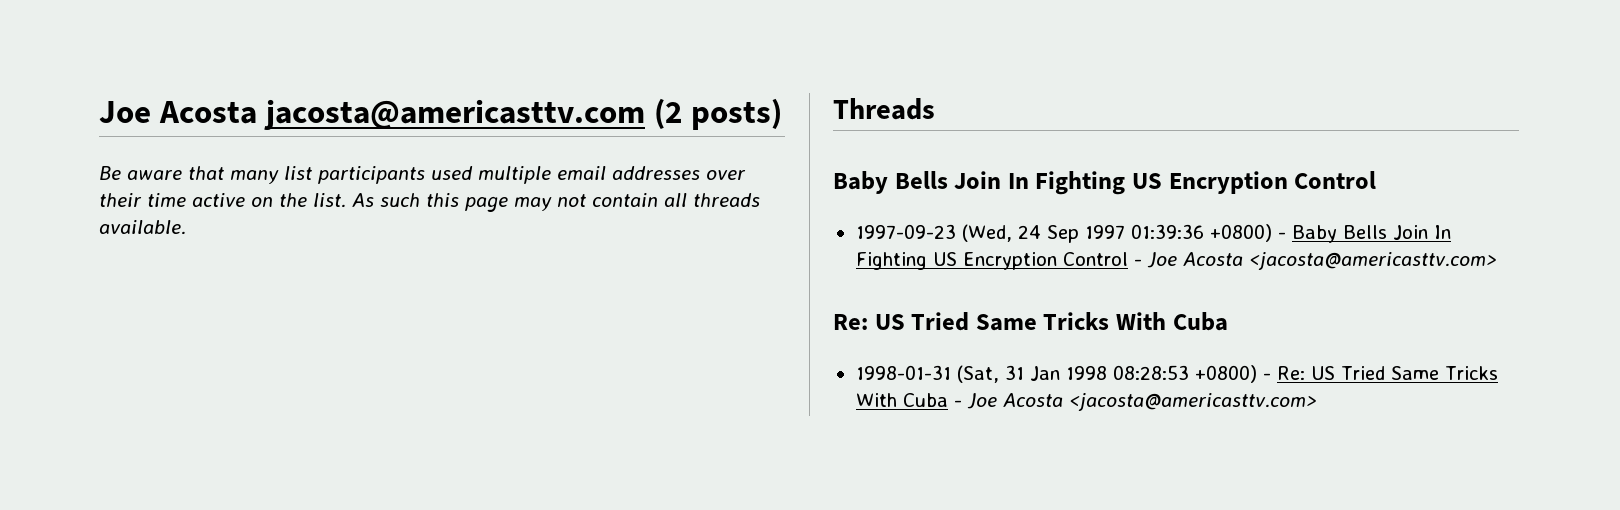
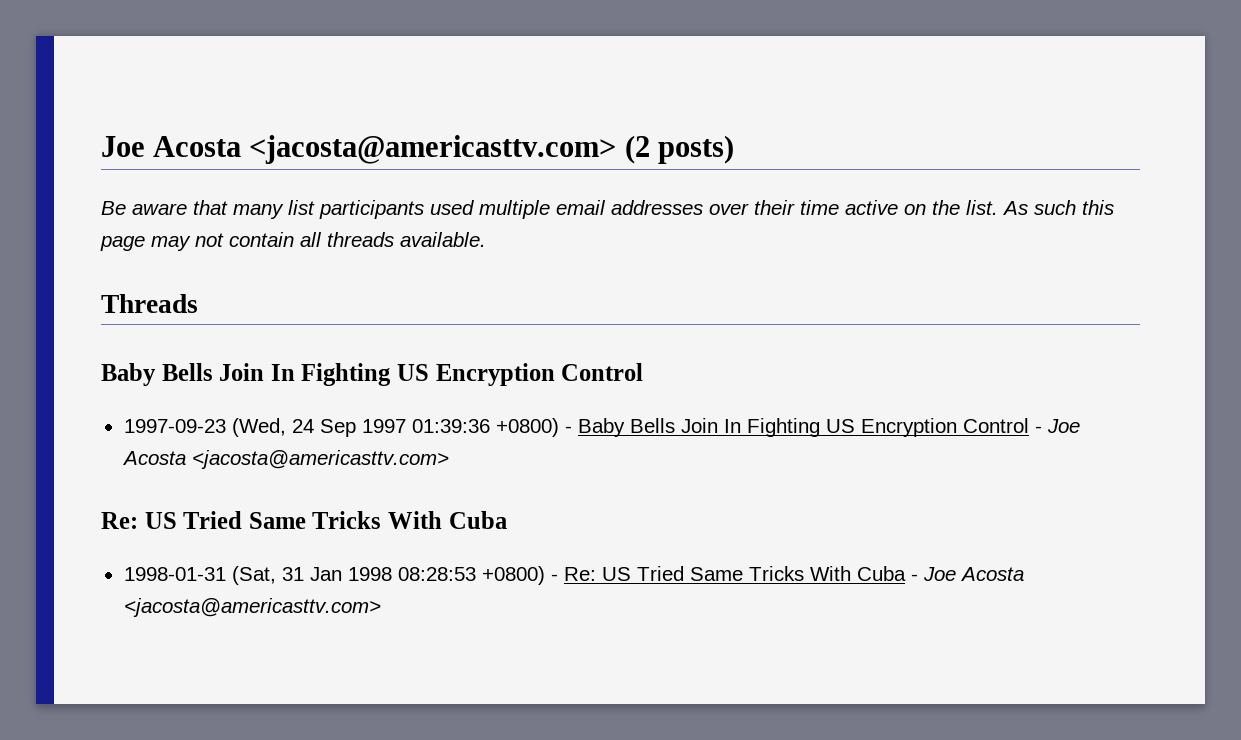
- Joe Acosta jacosta@americasttv.com (2 posts)
+ Joe Acosta <jacosta@americasttv.com> (2 posts)

